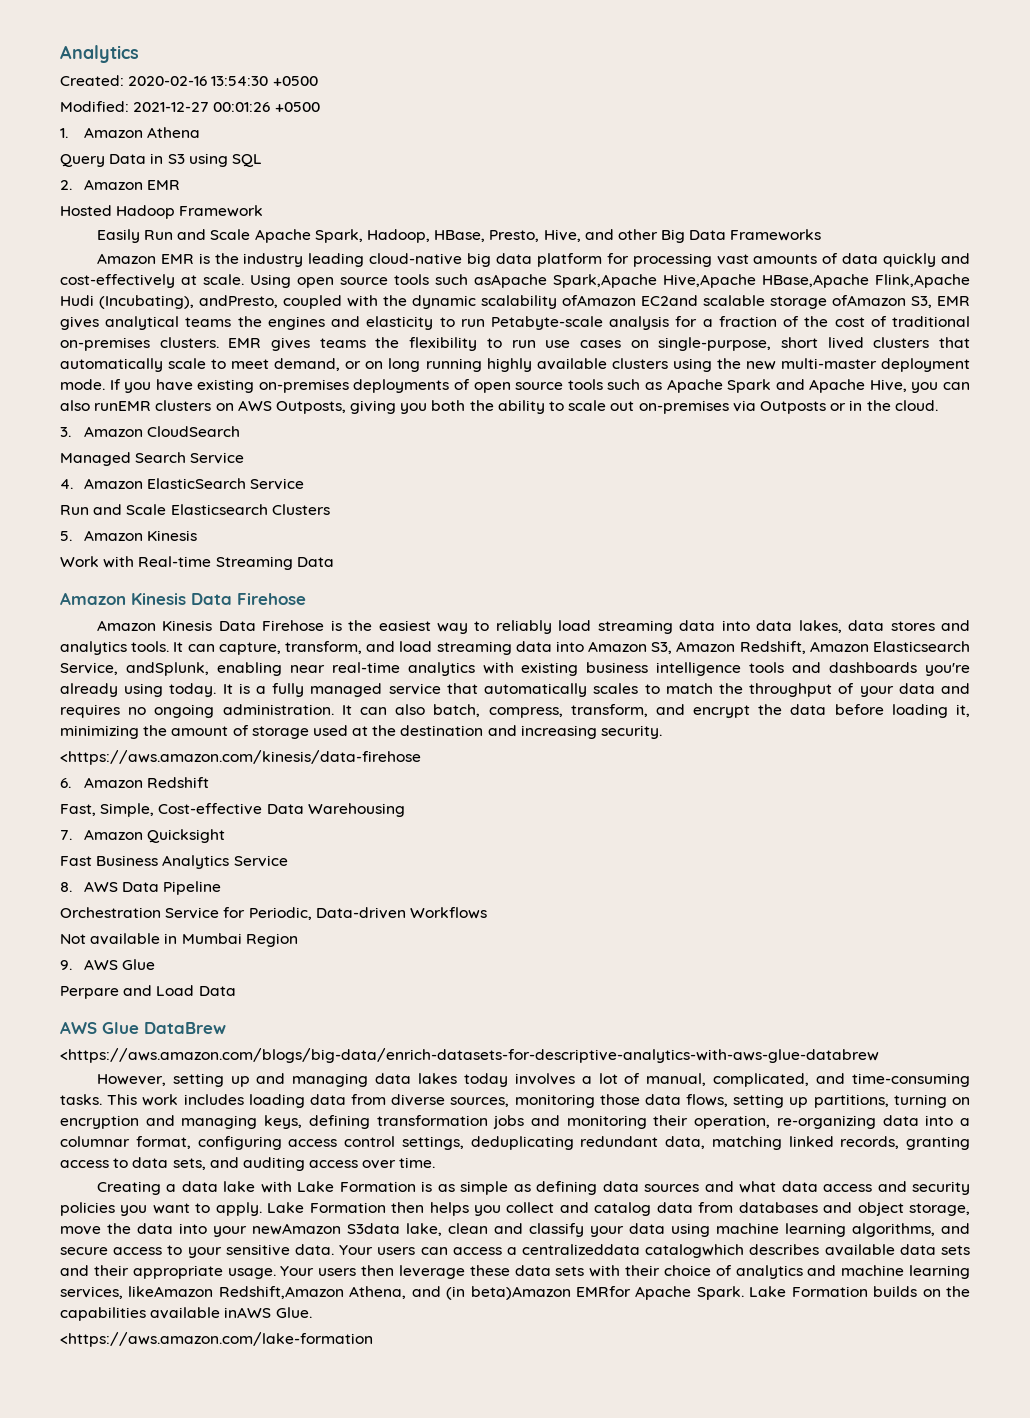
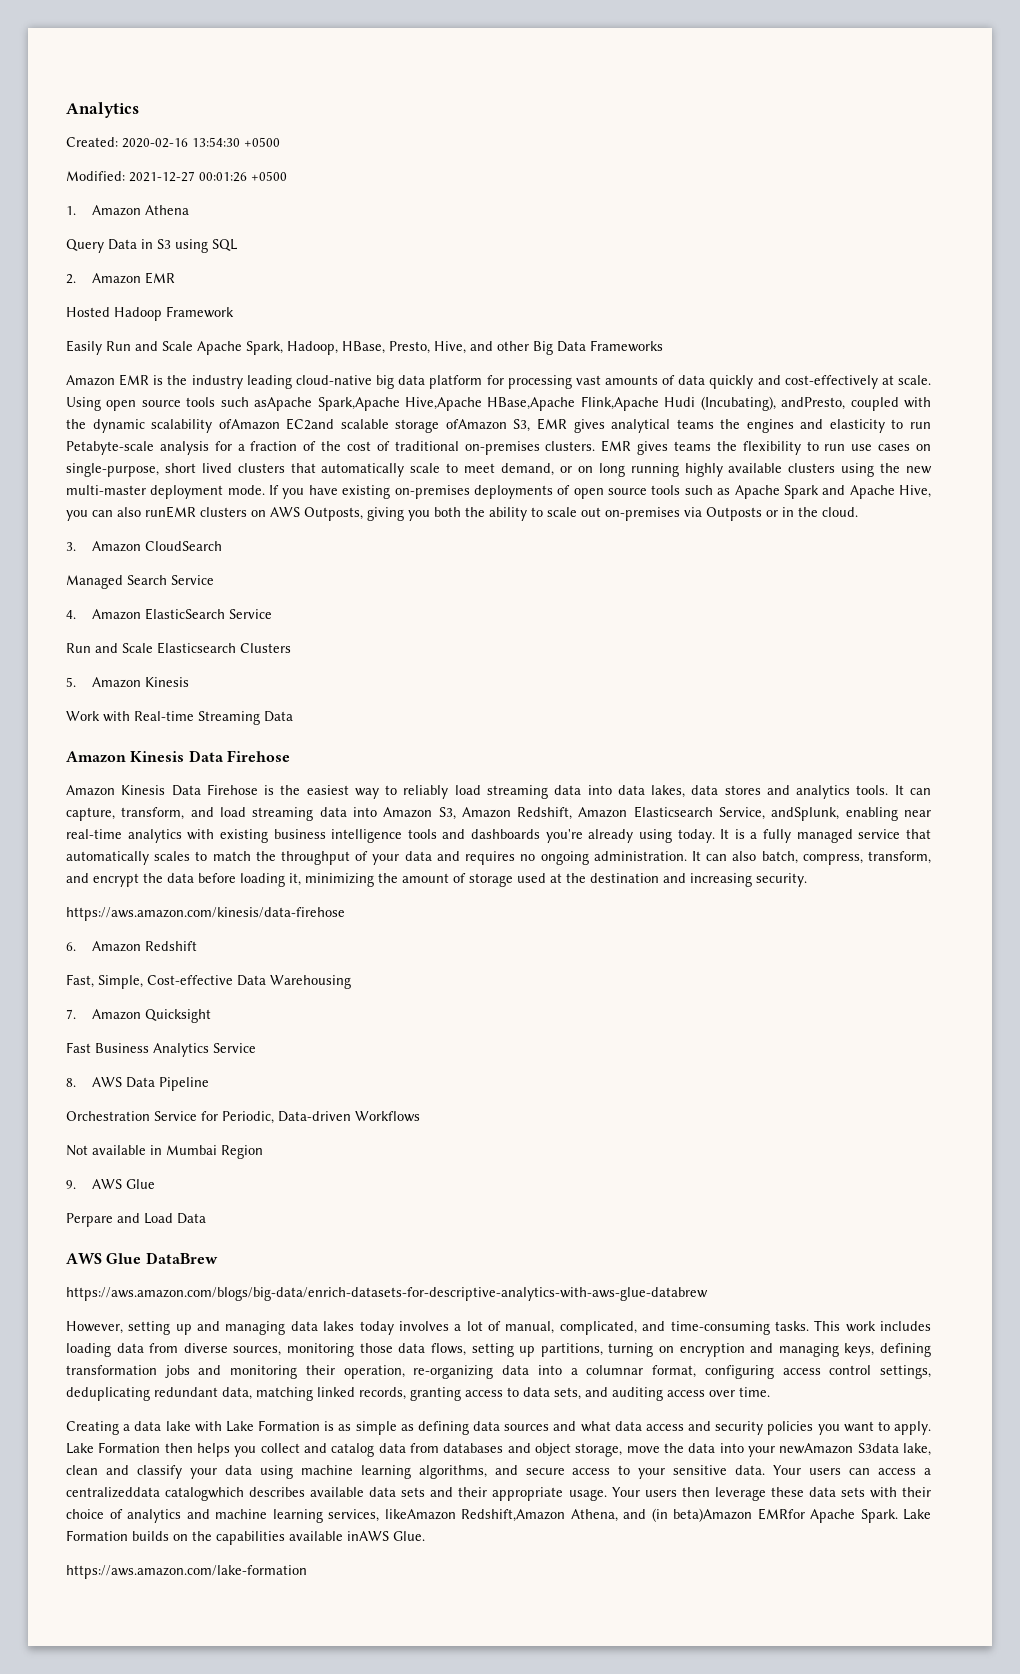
- <https://aws.amazon.com/kinesis/data-firehose
+ https://aws.amazon.com/kinesis/data-firehose
- <https://aws.amazon.com/blogs/big-data/enrich-datasets-for-descriptive-analytics-with-aws-glue-databrew
+ https://aws.amazon.com/blogs/big-data/enrich-datasets-for-descriptive-analytics-with-aws-glue-databrew
- <https://aws.amazon.com/lake-formation
+ https://aws.amazon.com/lake-formation

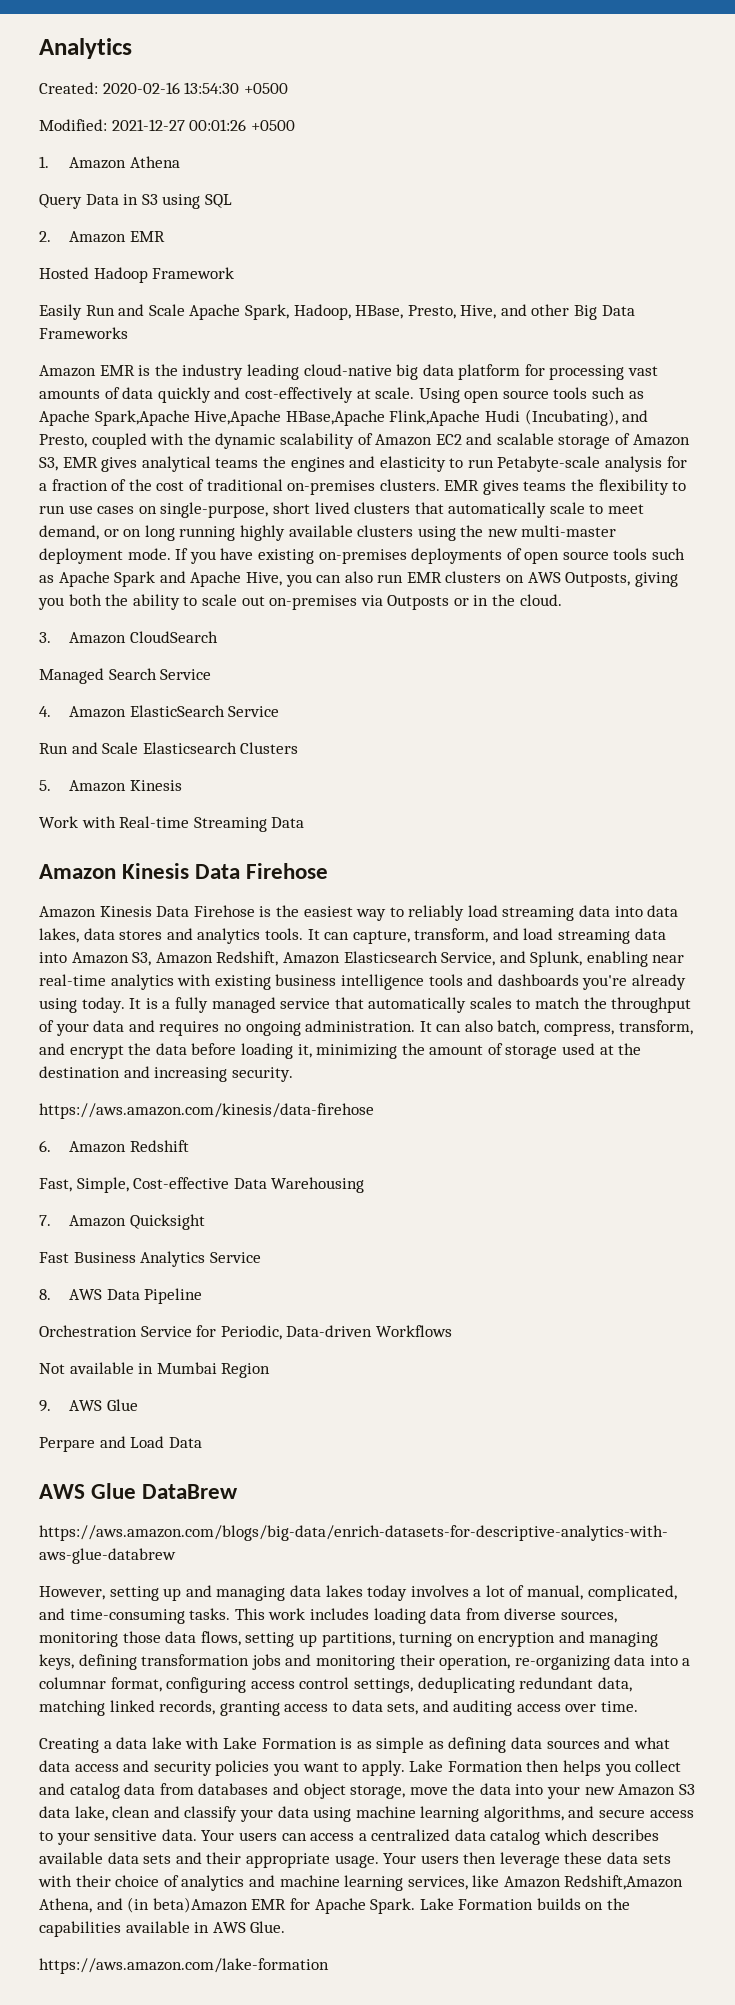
- Using open source tools such asApache Spark,Apache Hive,Apache HBase,Apache Flink,Apache Hudi (Incubating), andPresto, coupled with the dynamic scalability ofAmazon EC2and scalable storage ofAmazon S3, EMR gives analytical teams the engines and elasticity to run Petabyte-scale analysis for a fraction of the cost of traditional on-premises clusters.
+ Using open source tools such as Apache Spark,Apache Hive,Apache HBase,Apache Flink,Apache Hudi (Incubating), and Presto, coupled with the dynamic scalability of Amazon EC2 and scalable storage of Amazon S3, EMR gives analytical teams the engines and elasticity to run Petabyte-scale analysis for a fraction of the cost of traditional on-premises clusters.
- If you have existing on-premises deployments of open source tools such as Apache Spark and Apache Hive, you can also runEMR clusters on AWS Outposts, giving you both the ability to scale out on-premises via Outposts or in the cloud.
+ If you have existing on-premises deployments of open source tools such as Apache Spark and Apache Hive, you can also run EMR clusters on AWS Outposts, giving you both the ability to scale out on-premises via Outposts or in the cloud.
- It can capture, transform, and load streaming data into Amazon S3, Amazon Redshift, Amazon Elasticsearch Service, andSplunk, enabling near real-time analytics with existing business intelligence tools and dashboards you're already using today.
+ It can capture, transform, and load streaming data into Amazon S3, Amazon Redshift, Amazon Elasticsearch Service, and Splunk, enabling near real-time analytics with existing business intelligence tools and dashboards you're already using today.
- Lake Formation then helps you collect and catalog data from databases and object storage, move the data into your newAmazon S3data lake, clean and classify your data using machine learning algorithms, and secure access to your sensitive data.
+ Lake Formation then helps you collect and catalog data from databases and object storage, move the data into your new Amazon S3 data lake, clean and classify your data using machine learning algorithms, and secure access to your sensitive data.
- Your users can access a centralizeddata catalogwhich describes available data sets and their appropriate usage.
+ Your users can access a centralized data catalog which describes available data sets and their appropriate usage.
- Your users then leverage these data sets with their choice of analytics and machine learning services, likeAmazon Redshift,Amazon Athena, and (in beta)Amazon EMRfor Apache Spark.
+ Your users then leverage these data sets with their choice of analytics and machine learning services, like Amazon Redshift,Amazon Athena, and (in beta)Amazon EMR for Apache Spark.
- Lake Formation builds on the capabilities available inAWS Glue.
+ Lake Formation builds on the capabilities available in AWS Glue.

